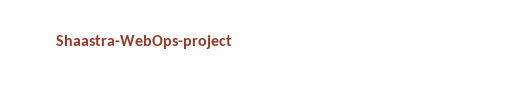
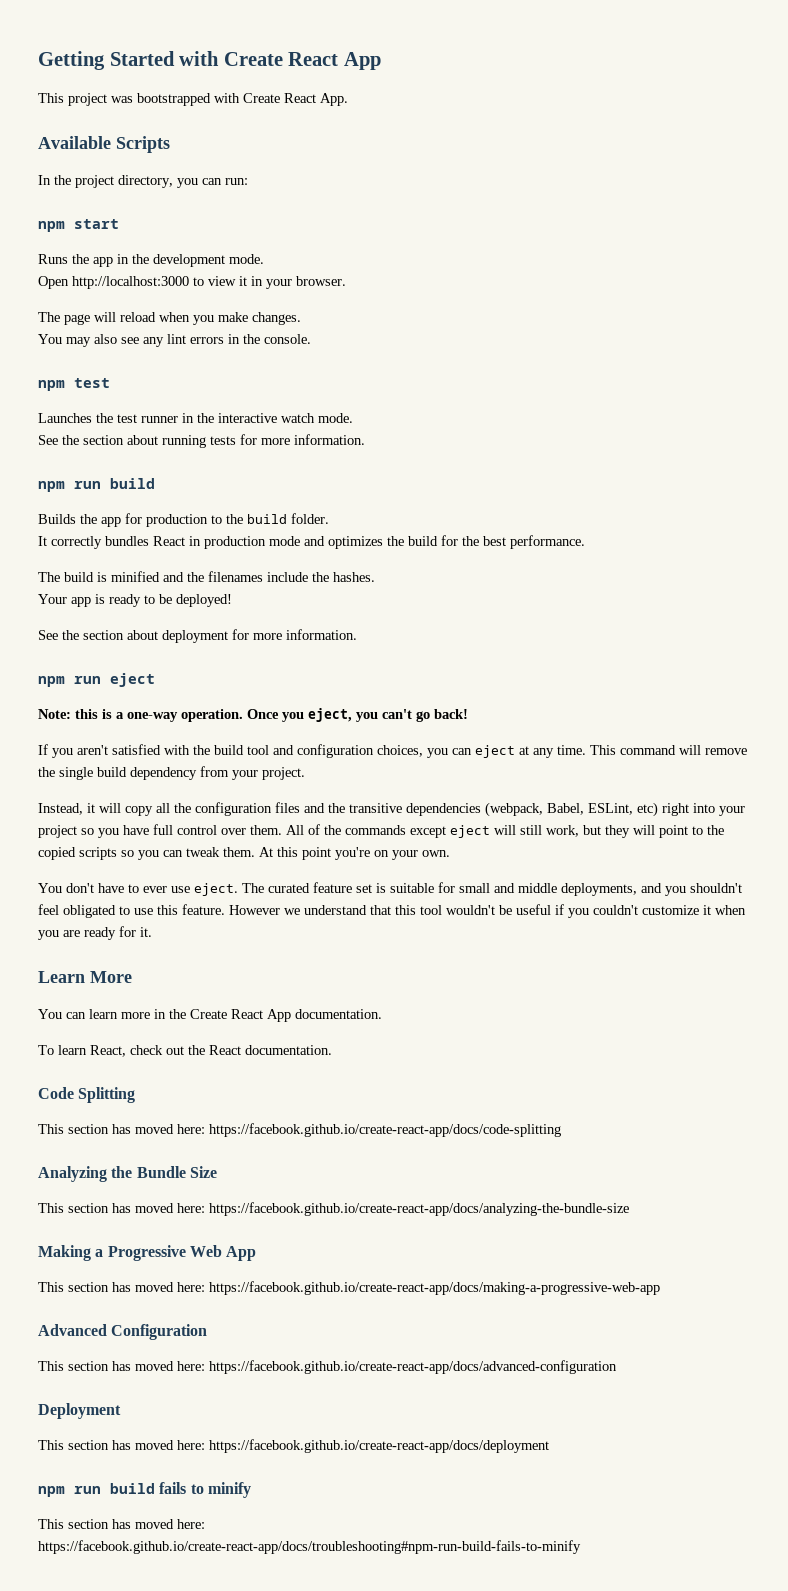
- Shaastra-WebOps-project
+ Getting Started with Create React App
+ This project was bootstrapped with Create React App.
+ Available Scripts
+ In the project directory, you can run:
+ npm start
+ Runs the app in the development mode.
+ Open http://localhost:3000 to view it in your browser.
+ The page will reload when you make changes.
+ You may also see any lint errors in the console.
+ npm test
+ Launches the test runner in the interactive watch mode.
+ See the section about running tests for more information.
+ npm run build
+ Builds the app for production to the build folder.
+ It correctly bundles React in production mode and optimizes the build for the best performance.
+ The build is minified and the filenames include the hashes.
+ Your app is ready to be deployed!
+ See the section about deployment for more information.
+ npm run eject
+ Note: this is a one-way operation. Once you eject, you can't go back!
+ If you aren't satisfied with the build tool and configuration choices, you can eject at any time. This command will remove the single build dependency from your project.
+ Instead, it will copy all the configuration files and the transitive dependencies (webpack, Babel, ESLint, etc) right into your project so you have full control over them. All of the commands except eject will still work, but they will point to the copied scripts so you can tweak them. At this point you're on your own.
+ You don't have to ever use eject. The curated feature set is suitable for small and middle deployments, and you shouldn't feel obligated to use this feature. However we understand that this tool wouldn't be useful if you couldn't customize it when you are ready for it.
+ Learn More
+ You can learn more in the Create React App documentation.
+ To learn React, check out the React documentation.
+ Code Splitting
+ This section has moved here: https://facebook.github.io/create-react-app/docs/code-splitting
+ Analyzing the Bundle Size
+ This section has moved here: https://facebook.github.io/create-react-app/docs/analyzing-the-bundle-size
+ Making a Progressive Web App
+ This section has moved here: https://facebook.github.io/create-react-app/docs/making-a-progressive-web-app
+ Advanced Configuration
+ This section has moved here: https://facebook.github.io/create-react-app/docs/advanced-configuration
+ Deployment
+ This section has moved here: https://facebook.github.io/create-react-app/docs/deployment
+ npm run build fails to minify
+ This section has moved here: https://facebook.github.io/create-react-app/docs/troubleshooting#npm-run-build-fails-to-minify

